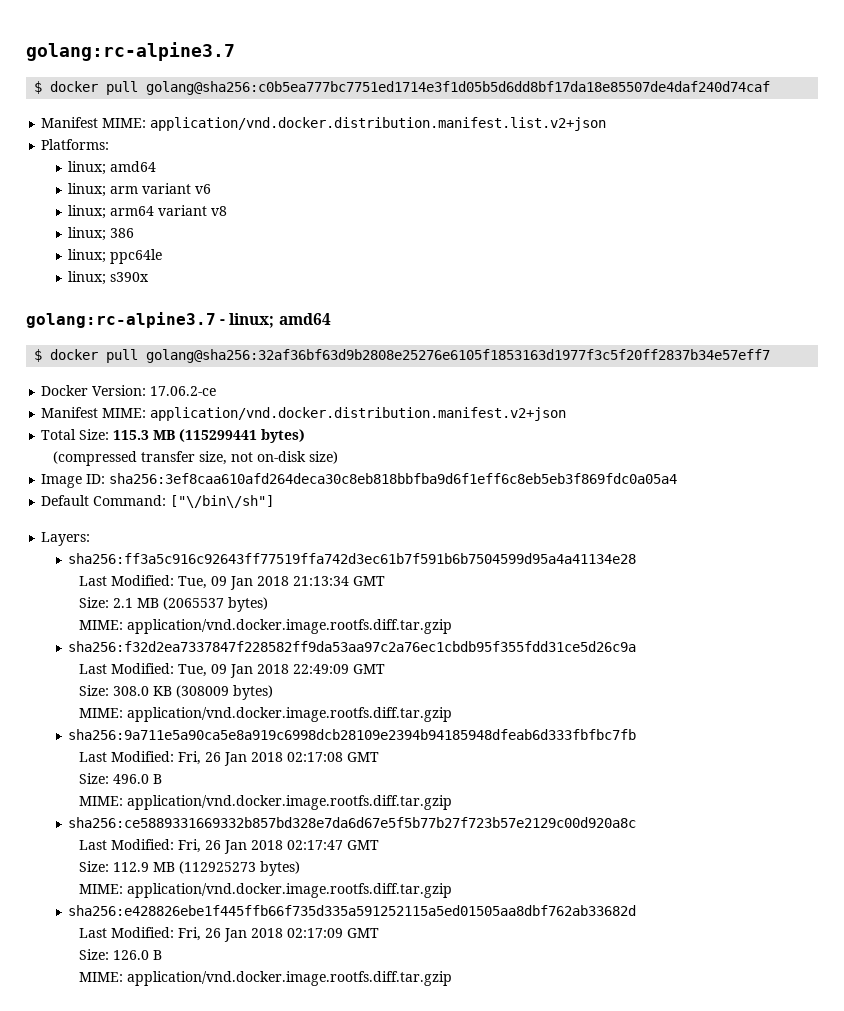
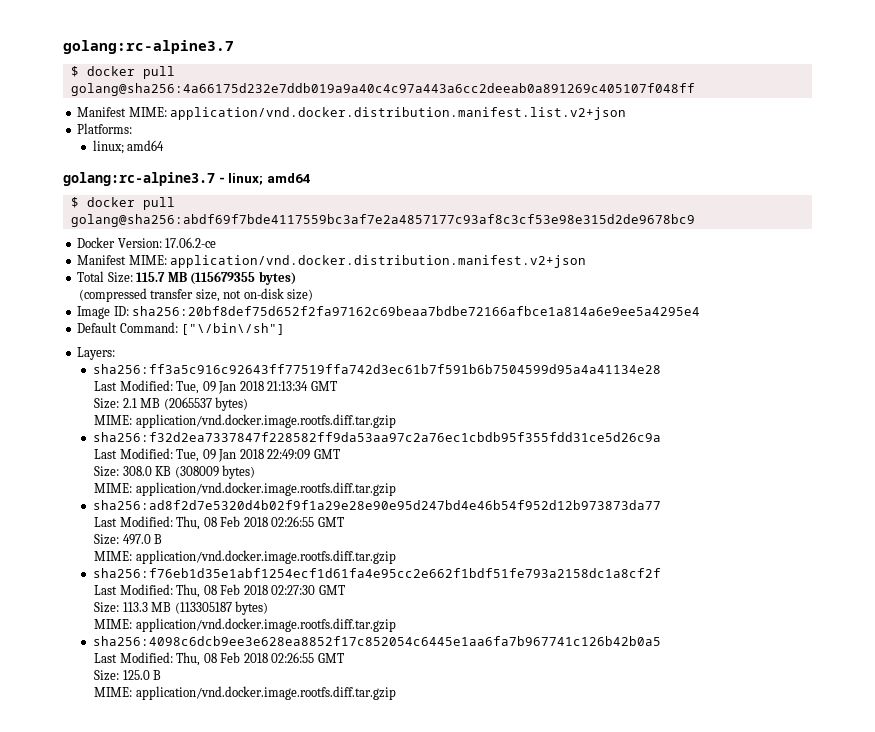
- $ docker pull golang@sha256:c0b5ea777bc7751ed1714e3f1d05b5d6dd8bf17da18e85507de4daf240d74caf
+ $ docker pull golang@sha256:4a66175d232e7ddb019a9a40c4c97a443a6cc2deeab0a891269c405107f048ff
- linux; arm variant v6
- linux; arm64 variant v8
- linux; 386
- linux; ppc64le
- linux; s390x
- $ docker pull golang@sha256:32af36bf63d9b2808e25276e6105f1853163d1977f3c5f20ff2837b34e57eff7
+ $ docker pull golang@sha256:abdf69f7bde4117559bc3af7e2a4857177c93af8c3cf53e98e315d2de9678bc9
- Total Size: 115.3 MB (115299441 bytes)
+ Total Size: 115.7 MB (115679355 bytes)
- Image ID: sha256:3ef8caa610afd264deca30c8eb818bbfba9d6f1eff6c8eb5eb3f869fdc0a05a4
+ Image ID: sha256:20bf8def75d652f2fa97162c69beaa7bdbe72166afbce1a814a6e9ee5a4295e4
- sha256:9a711e5a90ca5e8a919c6998dcb28109e2394b94185948dfeab6d333fbfbc7fb
- Last Modified: Fri, 26 Jan 2018 02:17:08 GMT
- Size: 496.0 B
+ sha256:ad8f2d7e5320d4b02f9f1a29e28e90e95d247bd4e46b54f952d12b973873da77
+ Last Modified: Thu, 08 Feb 2018 02:26:55 GMT
+ Size: 497.0 B
- sha256:ce5889331669332b857bd328e7da6d67e5f5b77b27f723b57e2129c00d920a8c
- Last Modified: Fri, 26 Jan 2018 02:17:47 GMT
- Size: 112.9 MB (112925273 bytes)
+ sha256:f76eb1d35e1abf1254ecf1d61fa4e95cc2e662f1bdf51fe793a2158dc1a8cf2f
+ Last Modified: Thu, 08 Feb 2018 02:27:30 GMT
+ Size: 113.3 MB (113305187 bytes)
  MIME: application/vnd.docker.image.rootfs.diff.tar.gzip
- sha256:e428826ebe1f445ffb66f735d335a591252115a5ed01505aa8dbf762ab33682d
- Last Modified: Fri, 26 Jan 2018 02:17:09 GMT
- Size: 126.0 B
+ sha256:4098c6dcb9ee3e628ea8852f17c852054c6445e1aa6fa7b967741c126b42b0a5
+ Last Modified: Thu, 08 Feb 2018 02:26:55 GMT
+ Size: 125.0 B

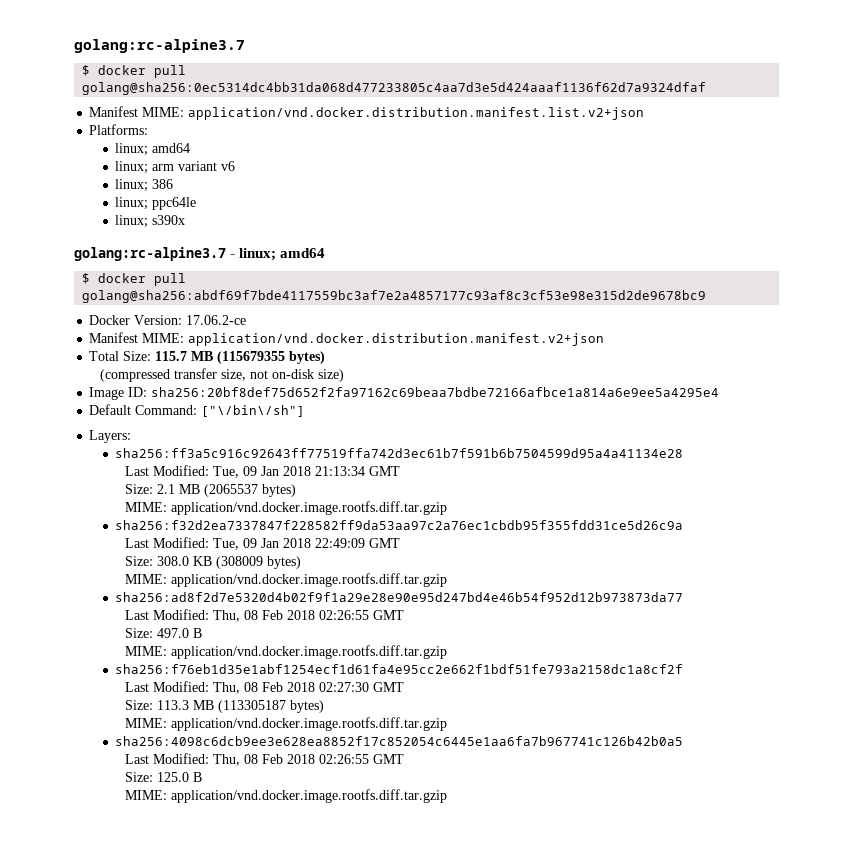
- $ docker pull golang@sha256:4a66175d232e7ddb019a9a40c4c97a443a6cc2deeab0a891269c405107f048ff
+ $ docker pull golang@sha256:0ec5314dc4bb31da068d477233805c4aa7d3e5d424aaaf1136f62d7a9324dfaf
+ linux; arm variant v6
+ linux; 386
+ linux; ppc64le
+ linux; s390x

